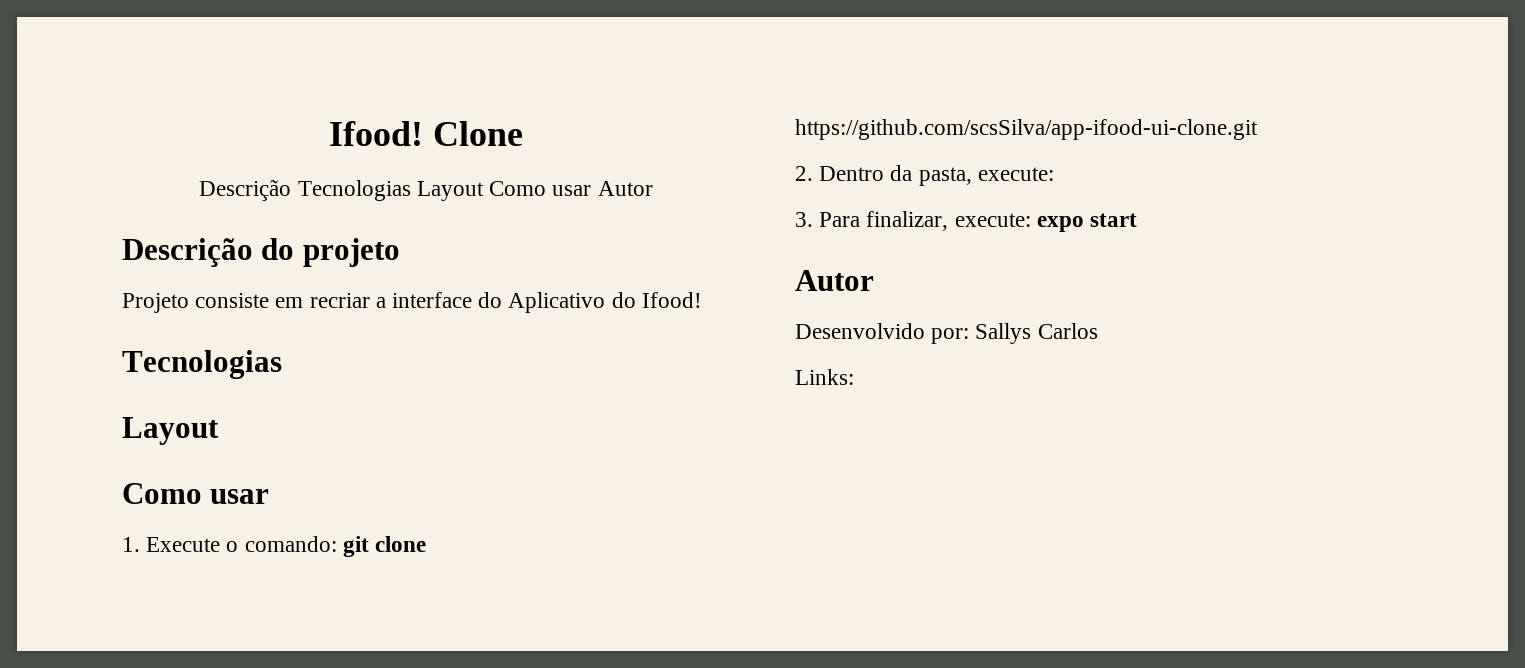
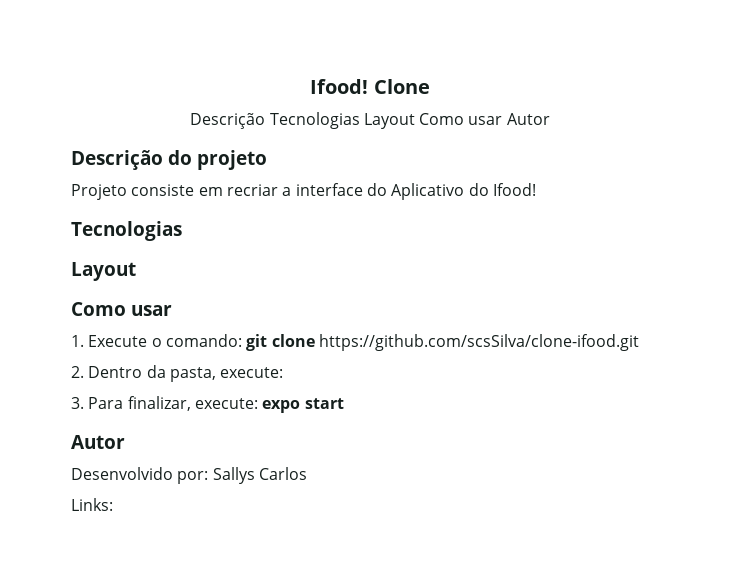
- 1. Execute o comando: git clone https://github.com/scsSilva/app-ifood-ui-clone.git
+ 1. Execute o comando: git clone https://github.com/scsSilva/clone-ifood.git

